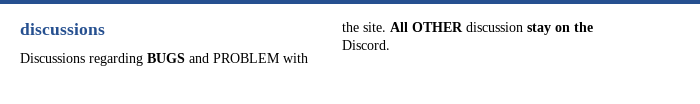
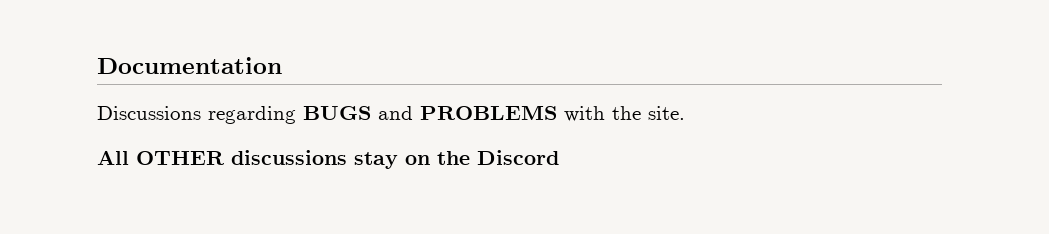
- discussions
+ Documentation
- Discussions regarding BUGS and PROBLEM with the site. All OTHER discussion stay on the Discord.
+ Discussions regarding BUGS and PROBLEMS with the site.
+ All OTHER discussions stay on the Discord

